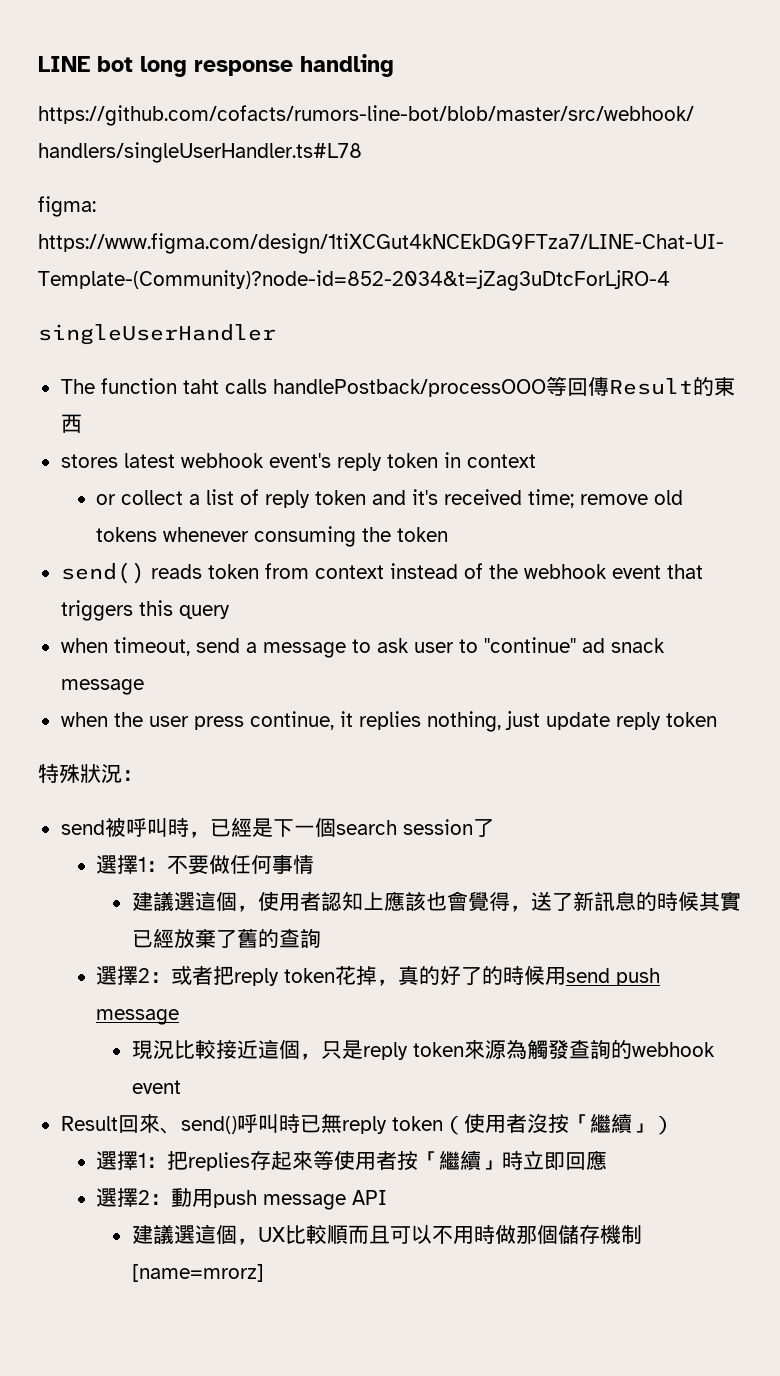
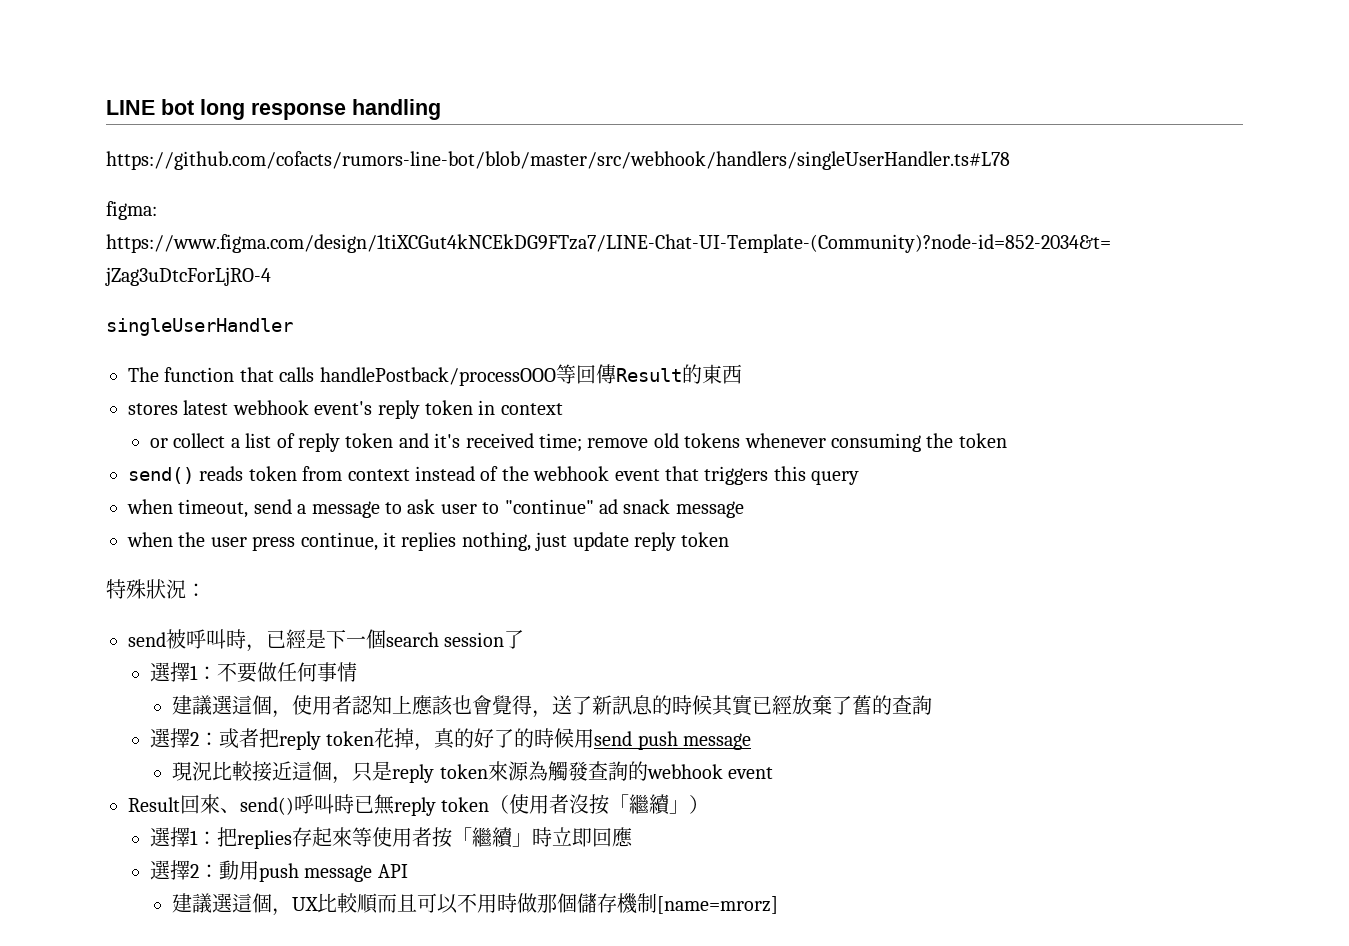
- The function taht calls handlePostback/processOOO等回傳Result的東西
+ The function that calls handlePostback/processOOO等回傳Result的東西

